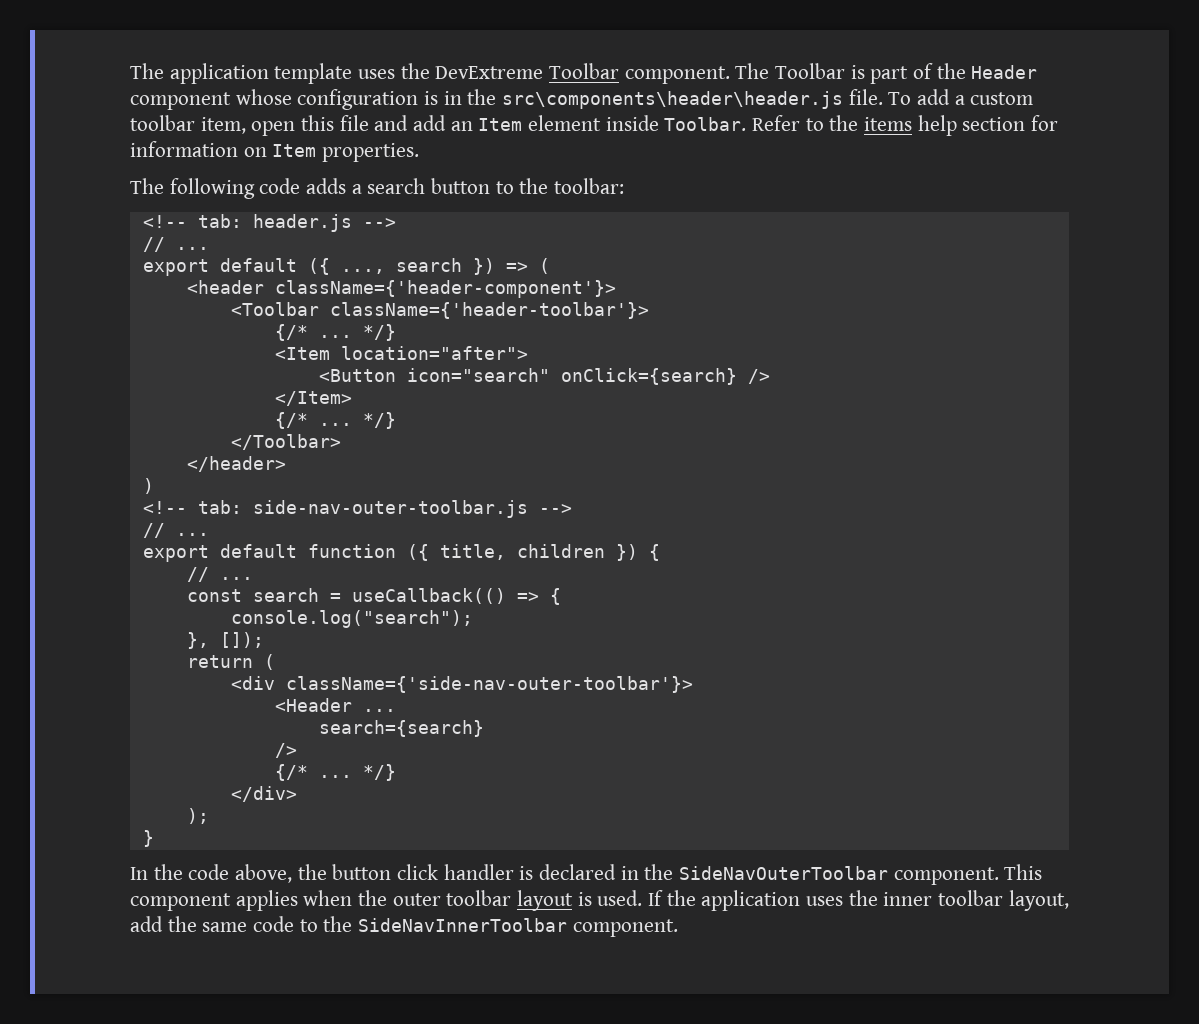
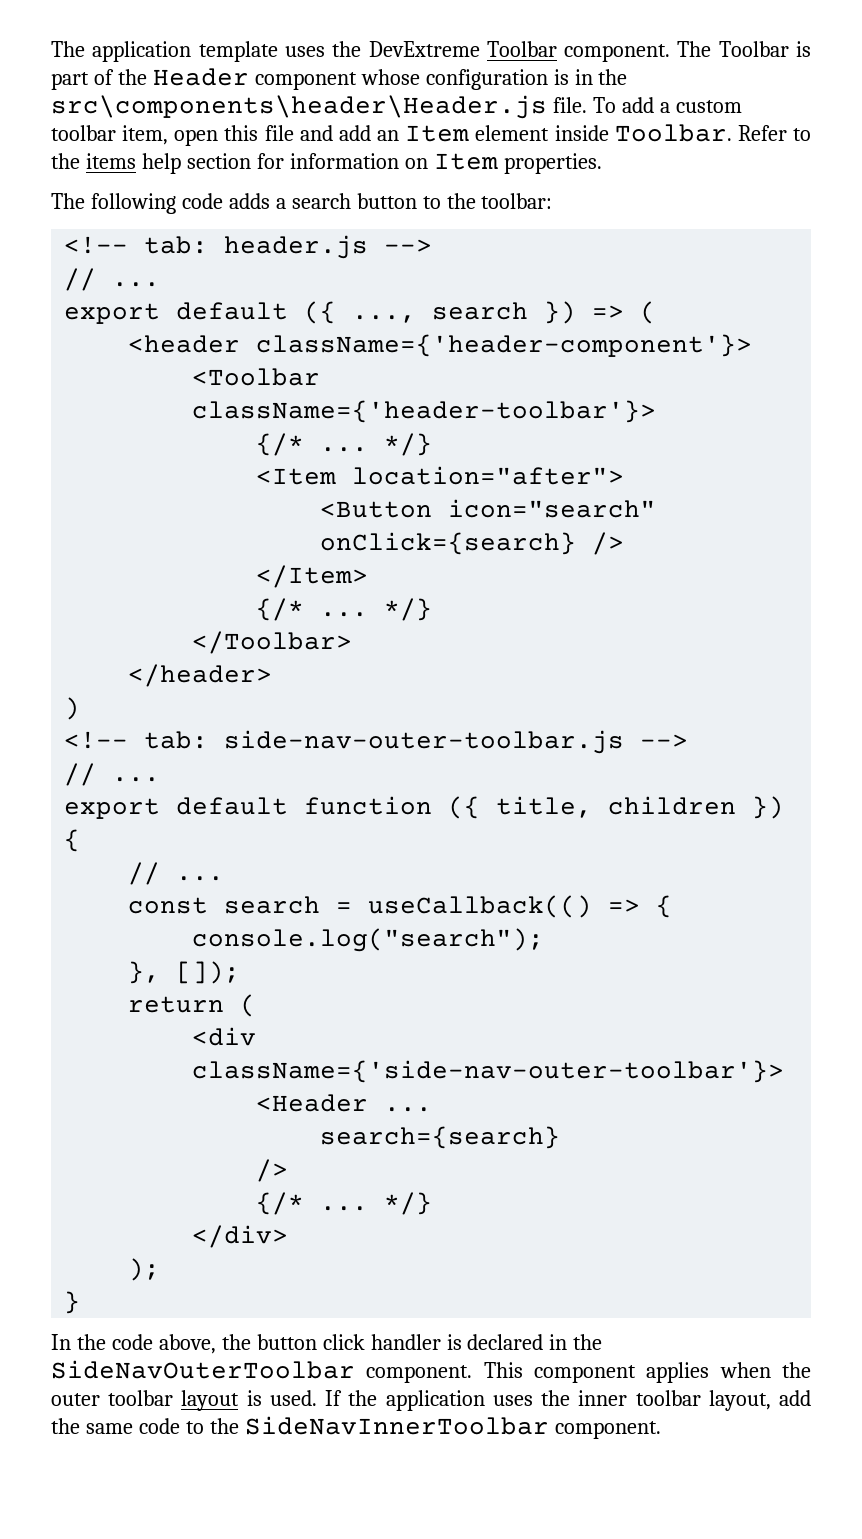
- The Toolbar is part of the Header component whose configuration is in the src\components\header\header.js file.
+ The Toolbar is part of the Header component whose configuration is in the src\components\header\Header.js file.

